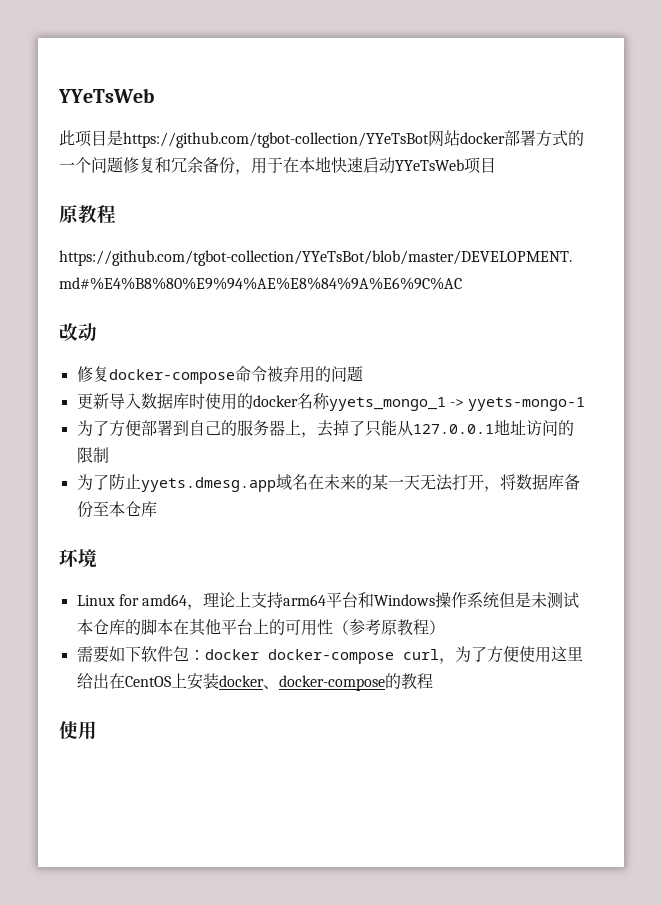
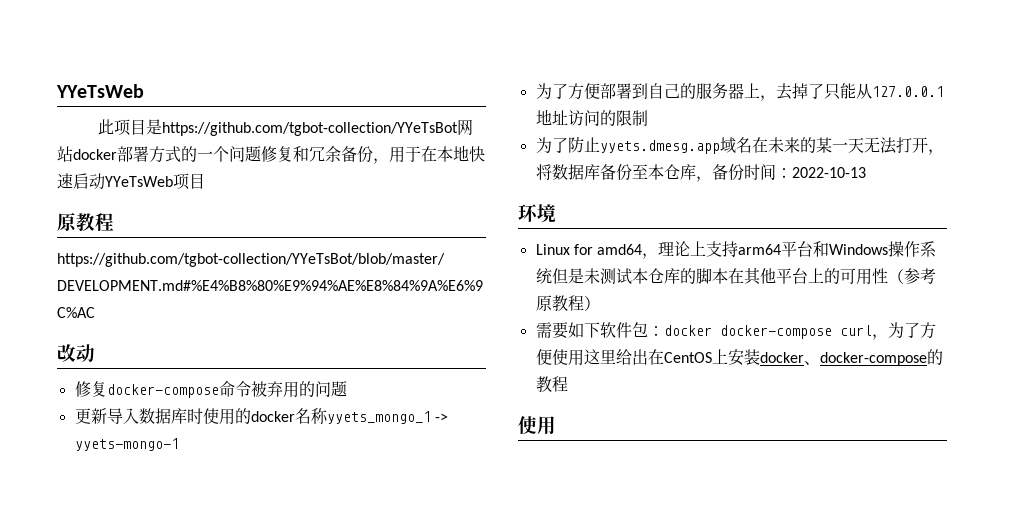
- 为了防止yyets.dmesg.app域名在未来的某一天无法打开，将数据库备份至本仓库
+ 为了防止yyets.dmesg.app域名在未来的某一天无法打开，将数据库备份至本仓库，备份时间：2022-10-13

